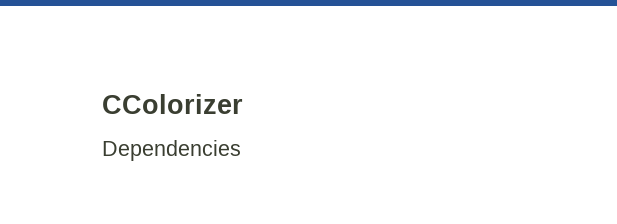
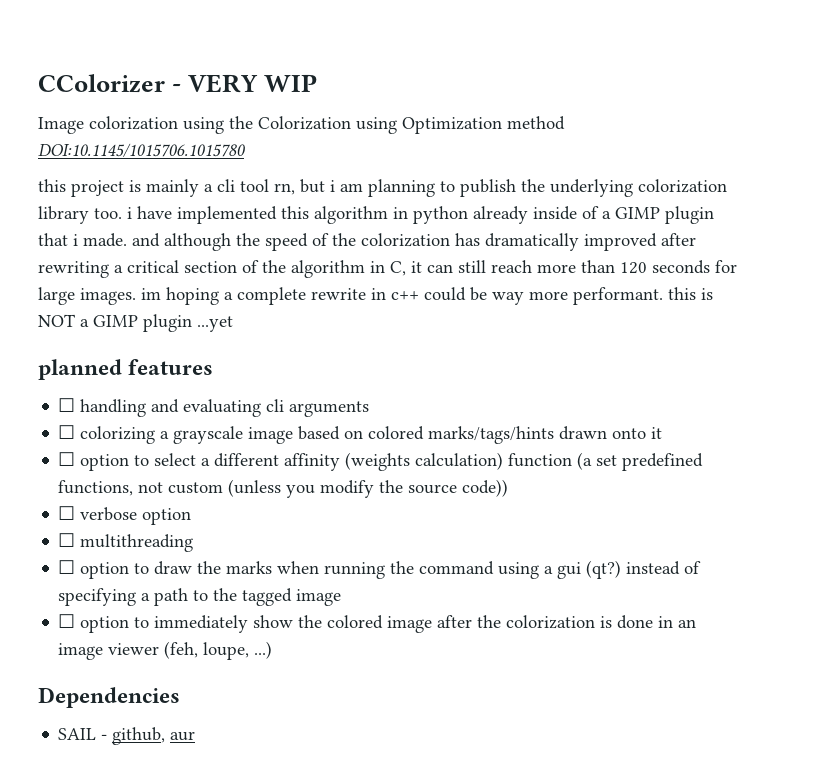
- CColorizer
+ CColorizer - VERY WIP
+ Image colorization using the Colorization using Optimization method DOI:10.1145/1015706.1015780
+ this project is mainly a cli tool rn, but i am planning to publish the underlying colorization library too. i have implemented this algorithm in python already inside of a GIMP plugin that i made. and although the speed of the colorization has dramatically improved after rewriting a critical section of the algorithm in C, it can still reach more than 120 seconds for large images. im hoping a complete rewrite in c++ could be way more performant. this is NOT a GIMP plugin ...yet
+ planned features
+ ☐ handling and evaluating cli arguments
+ ☐ colorizing a grayscale image based on colored marks/tags/hints drawn onto it
+ ☐ option to select a different affinity (weights calculation) function (a set predefined functions, not custom (unless you modify the source code))
+ ☐ verbose option
+ ☐ multithreading
+ ☐ option to draw the marks when running the command using a gui (qt?) instead of specifying a path to the tagged image
+ ☐ option to immediately show the colored image after the colorization is done in an image viewer (feh, loupe, ...)
  Dependencies
+ SAIL - github, aur

